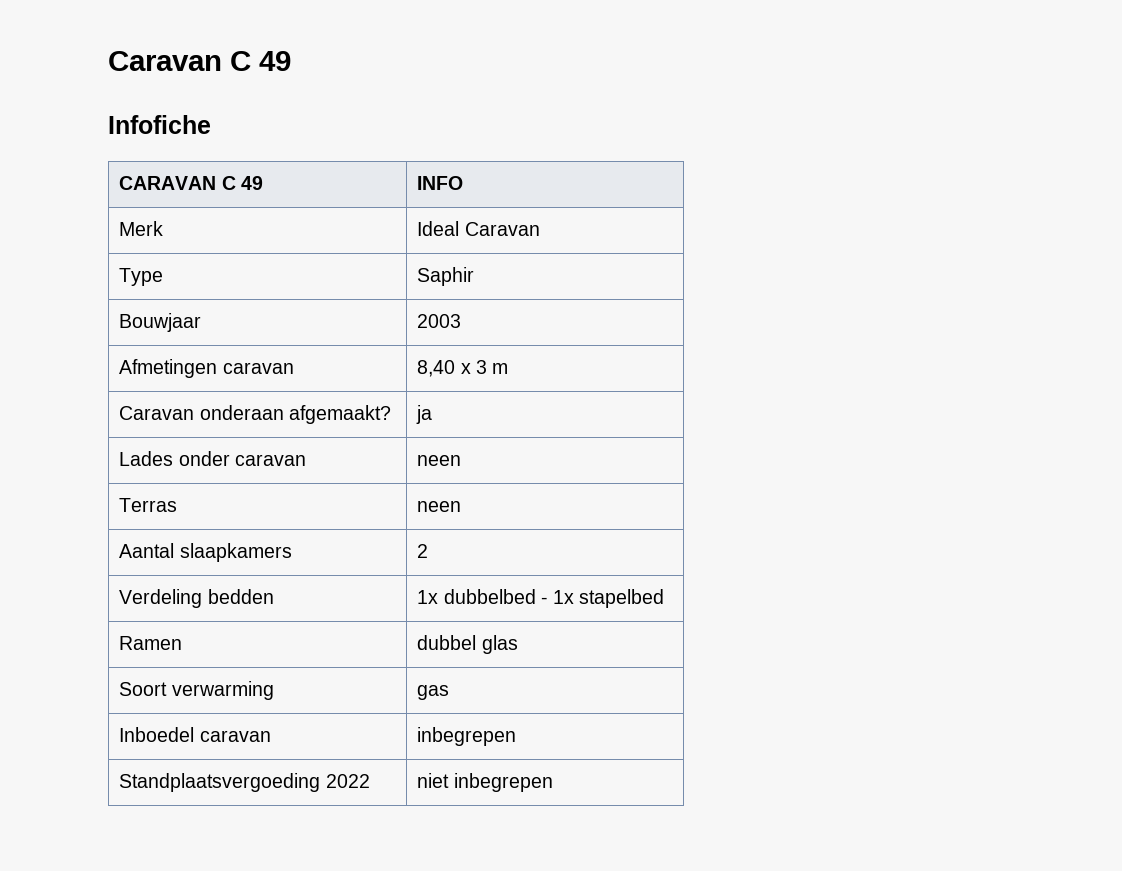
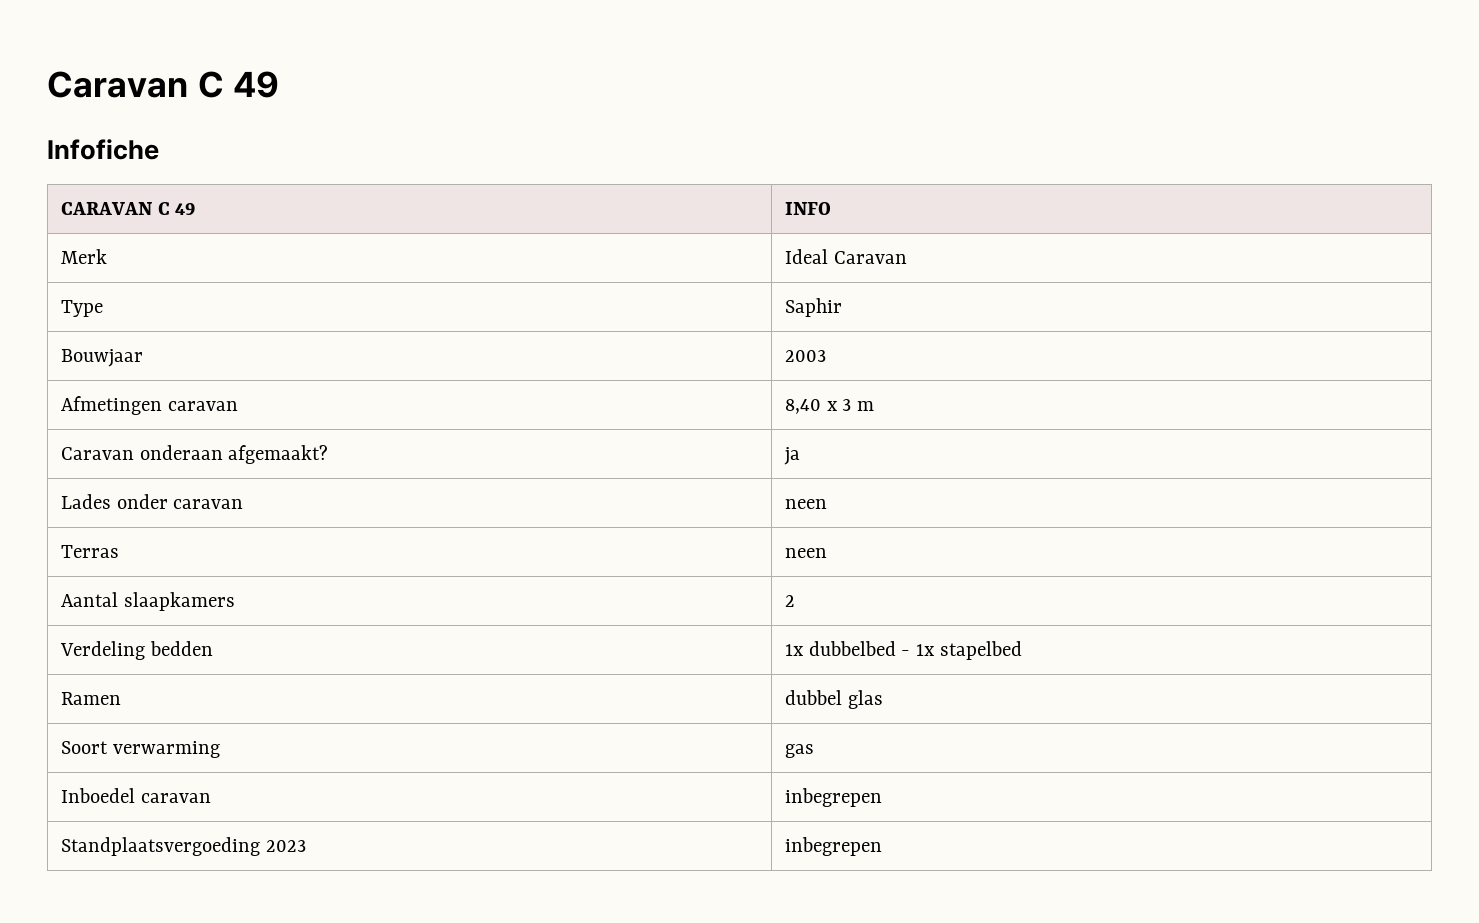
- Standplaatsvergoeding 2022 | niet inbegrepen
+ Standplaatsvergoeding 2023 | inbegrepen

